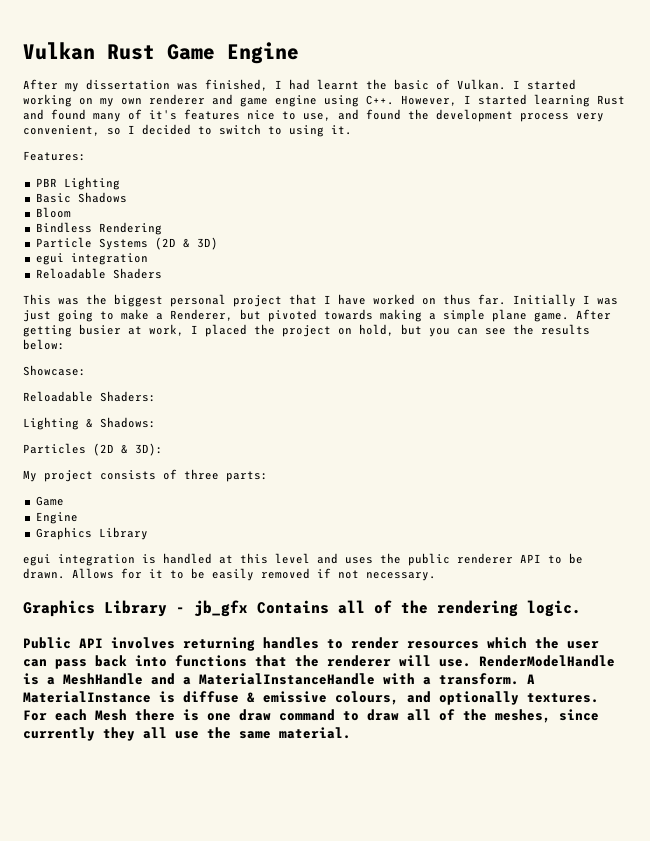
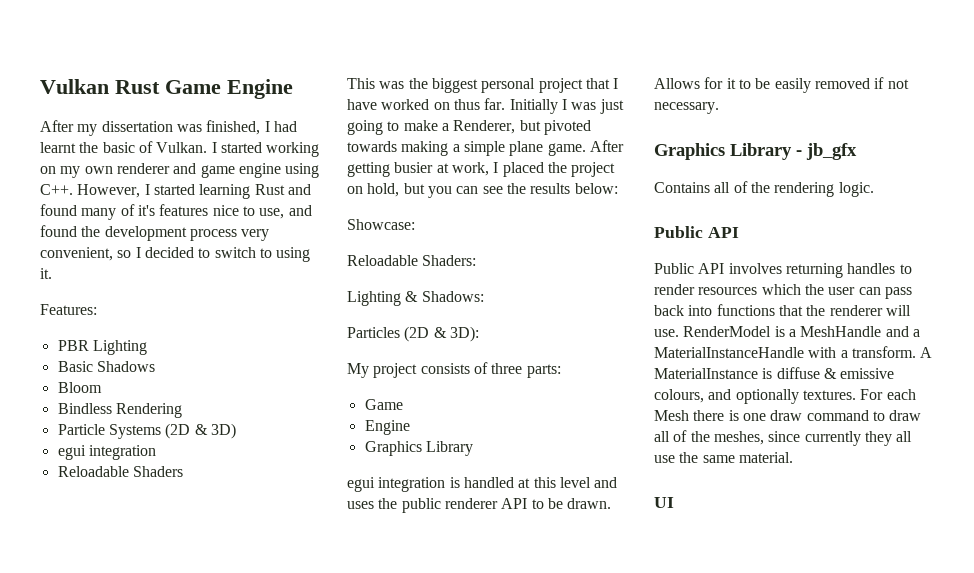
- Graphics Library - jb_gfx Contains all of the rendering logic.
+ Graphics Library - jb_gfx
+ Contains all of the rendering logic.
+ Public API
- RenderModelHandle is a MeshHandle and a MaterialInstanceHandle with a transform.
+ RenderModel is a MeshHandle and a MaterialInstanceHandle with a transform.
+ UI

